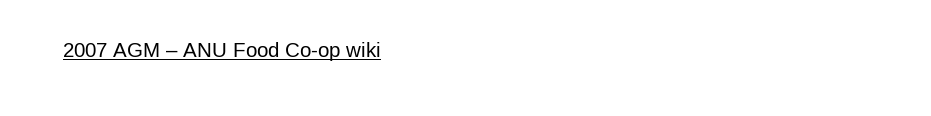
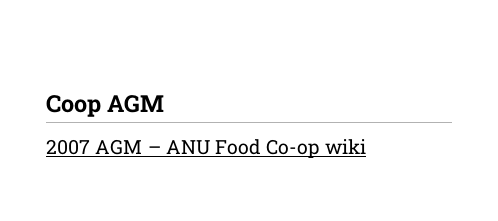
+ Coop AGM

